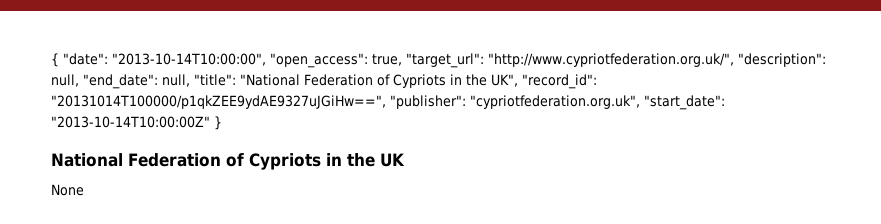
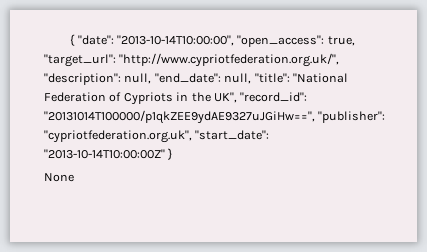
- National Federation of Cypriots in the UK

